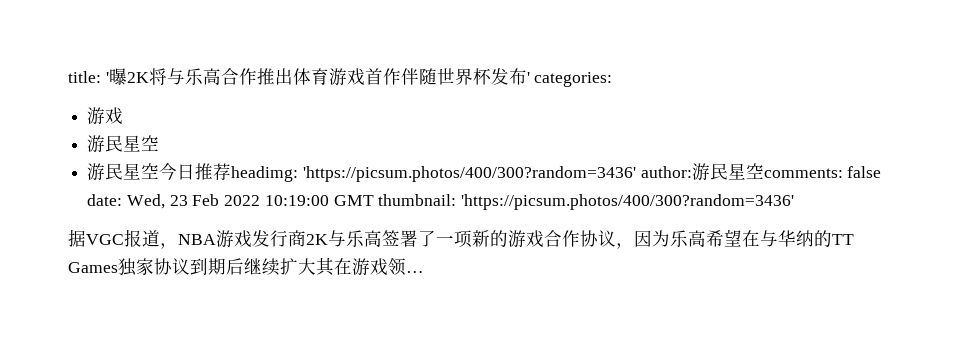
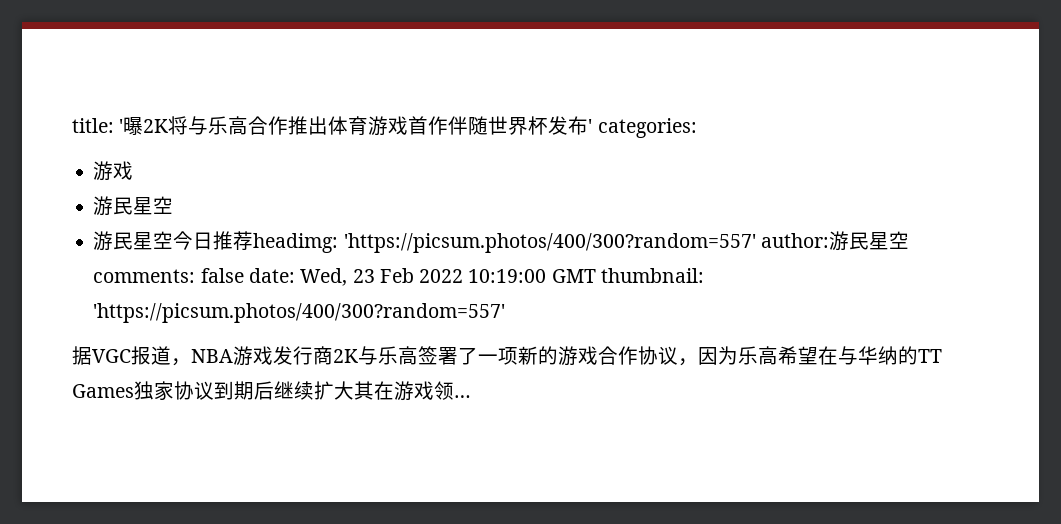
- 游民星空今日推荐headimg: 'https://picsum.photos/400/300?random=3436' author:游民星空comments: false date: Wed, 23 Feb 2022 10:19:00 GMT thumbnail: 'https://picsum.photos/400/300?random=3436'
+ 游民星空今日推荐headimg: 'https://picsum.photos/400/300?random=557' author:游民星空comments: false date: Wed, 23 Feb 2022 10:19:00 GMT thumbnail: 'https://picsum.photos/400/300?random=557'

